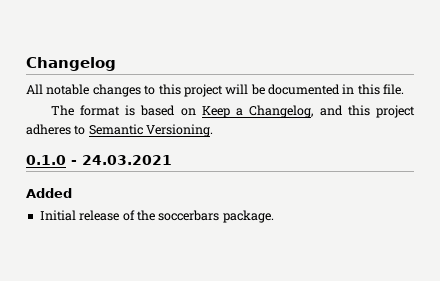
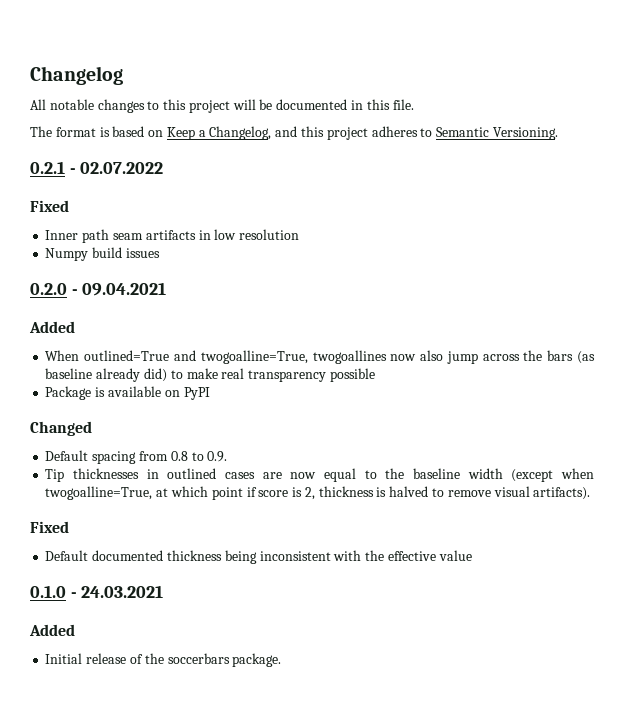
+ 0.2.1 - 02.07.2022
+ Fixed
+ Inner path seam artifacts in low resolution
+ Numpy build issues
+ 0.2.0 - 09.04.2021
+ Added
+ When outlined=True and twogoalline=True, twogoallines now also jump across the bars (as baseline already did) to make real transparency possible
+ Package is available on PyPI
+ Changed
+ Default spacing from 0.8 to 0.9.
+ Tip thicknesses in outlined cases are now equal to the baseline width (except when twogoalline=True, at which point if score is 2, thickness is halved to remove visual artifacts).
+ Fixed
+ Default documented thickness being inconsistent with the effective value

